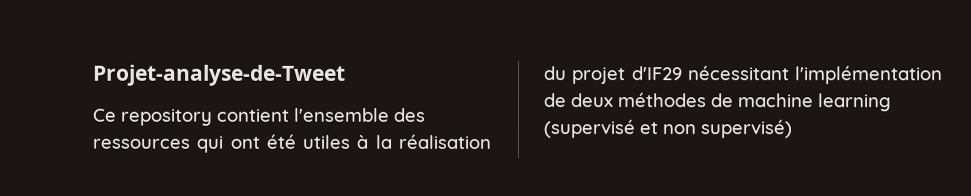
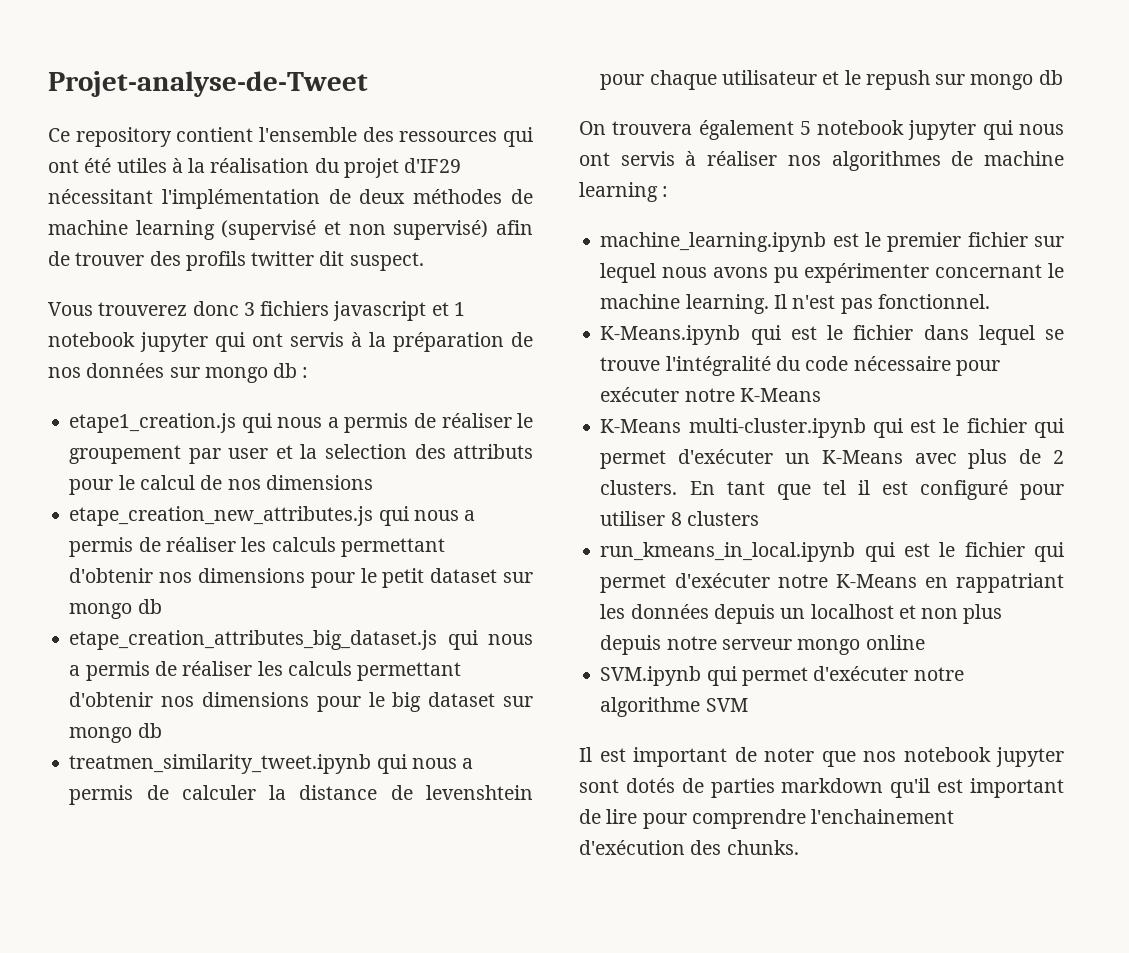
- Ce repository contient l'ensemble des ressources qui ont été utiles à la réalisation du projet d'IF29 nécessitant l'implémentation de deux méthodes de machine learning (supervisé et non supervisé)
+ Ce repository contient l'ensemble des ressources qui ont été utiles à la réalisation du projet d'IF29 nécessitant l'implémentation de deux méthodes de machine learning (supervisé et non supervisé) afin de trouver des profils twitter dit suspect.
+ Vous trouverez donc 3 fichiers javascript et 1 notebook jupyter qui ont servis à la préparation de nos données sur mongo db :
+ etape1_creation.js qui nous a permis de réaliser le groupement par user et la selection des attributs pour le calcul de nos dimensions
+ etape_creation_new_attributes.js qui nous a permis de réaliser les calculs permettant d'obtenir nos dimensions pour le petit dataset sur mongo db
+ etape_creation_attributes_big_dataset.js qui nous a permis de réaliser les calculs permettant d'obtenir nos dimensions pour le big dataset sur mongo db
+ treatmen_similarity_tweet.ipynb qui nous a permis de calculer la distance de levenshtein pour chaque utilisateur et le repush sur mongo db
+ On trouvera également 5 notebook jupyter qui nous ont servis à réaliser nos algorithmes de machine learning :
+ machine_learning.ipynb est le premier fichier sur lequel nous avons pu expérimenter concernant le machine learning. Il n'est pas fonctionnel.
+ K-Means.ipynb qui est le fichier dans lequel se trouve l'intégralité du code nécessaire pour exécuter notre K-Means
+ K-Means multi-cluster.ipynb qui est le fichier qui permet d'exécuter un K-Means avec plus de 2 clusters. En tant que tel il est configuré pour utiliser 8 clusters
+ run_kmeans_in_local.ipynb qui est le fichier qui permet d'exécuter notre K-Means en rappatriant les données depuis un localhost et non plus depuis notre serveur mongo online
+ SVM.ipynb qui permet d'exécuter notre algorithme SVM
+ Il est important de noter que nos notebook jupyter sont dotés de parties markdown qu'il est important de lire pour comprendre l'enchainement d'exécution des chunks.

